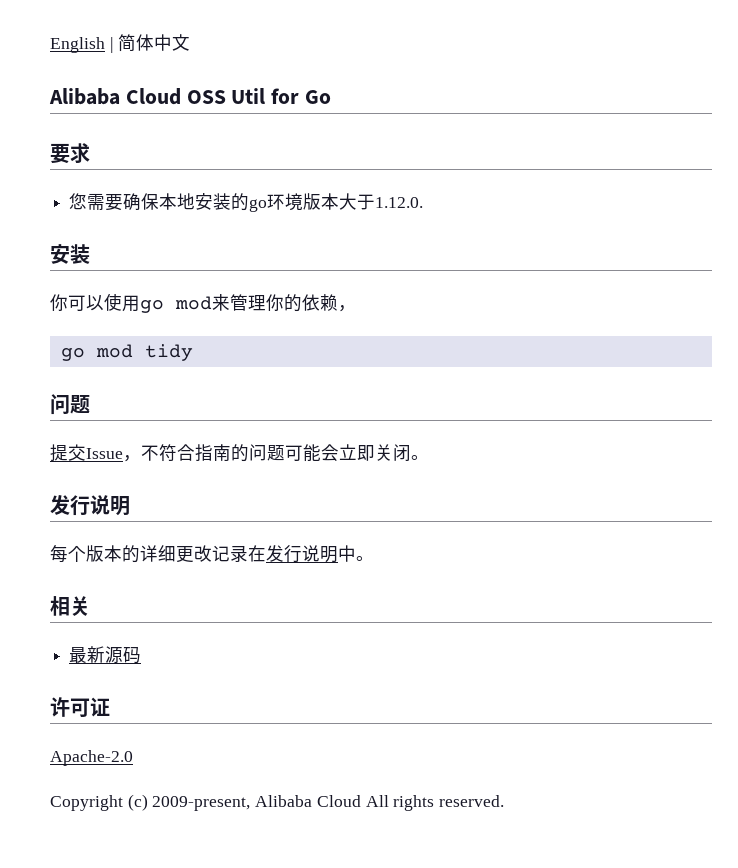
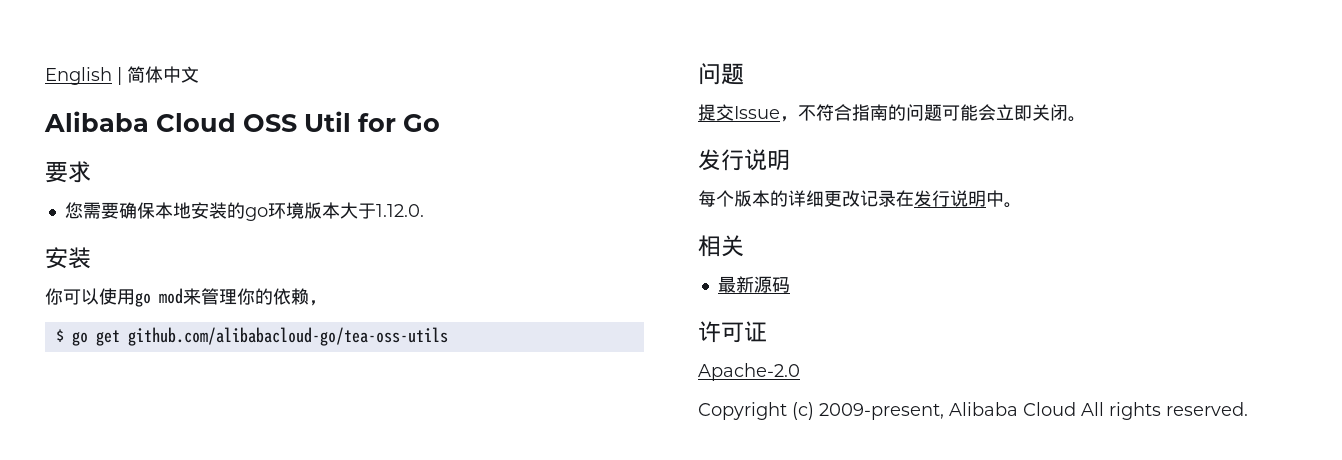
- go mod tidy
+ $ go get github.com/alibabacloud-go/tea-oss-utils

